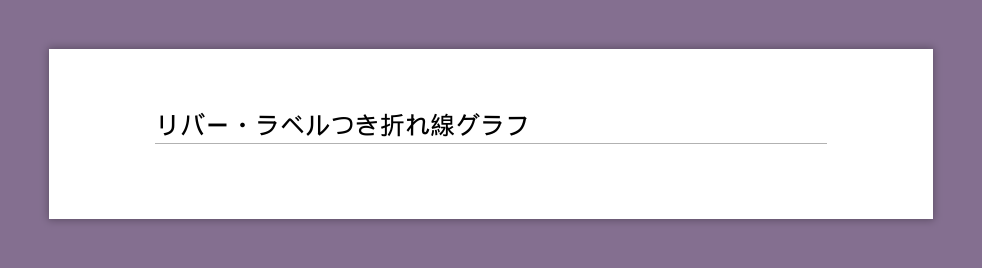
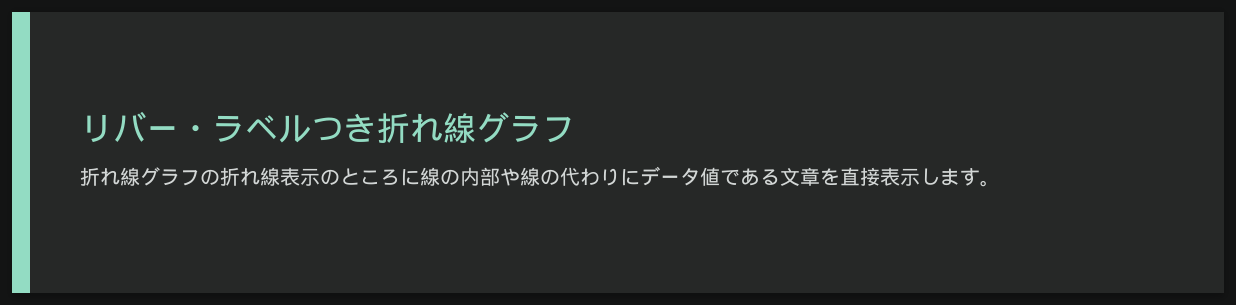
+ 折れ線グラフの折れ線表示のところに線の内部や線の代わりにデータ値である文章を直接表示します。

